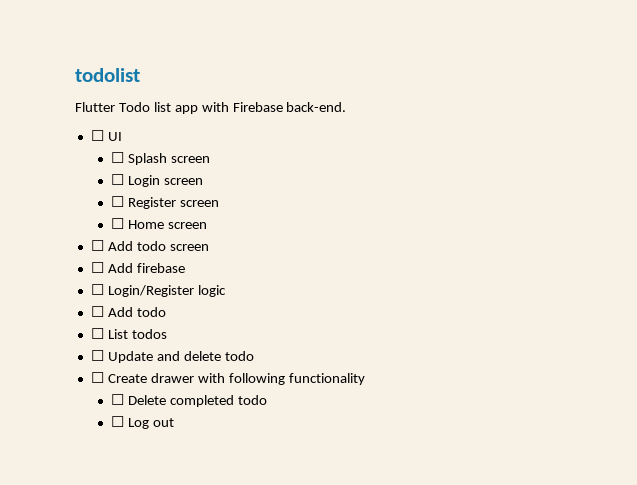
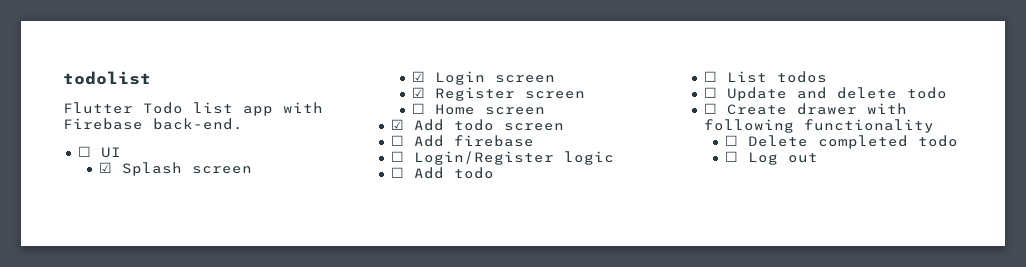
- ☐ Splash screen
+ ☑ Splash screen
- ☐ Login screen
+ ☑ Login screen
- ☐ Register screen
+ ☑ Register screen
- ☐ Add todo screen
+ ☑ Add todo screen

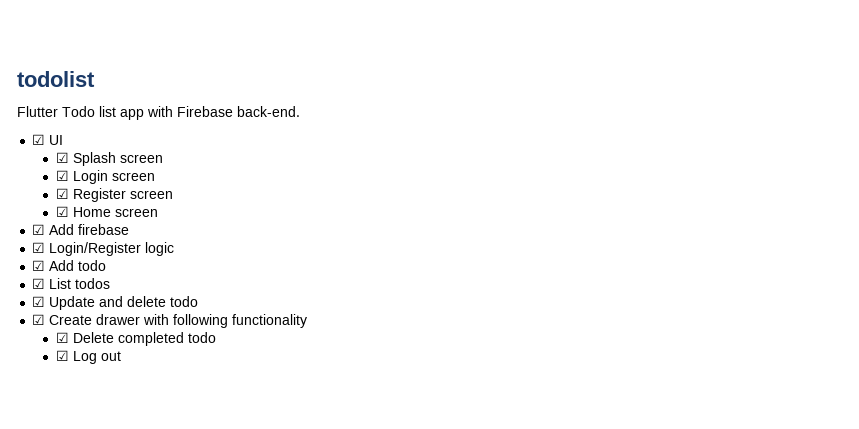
- ☐ UI
+ ☑ UI
- ☐ Home screen
+ ☑ Home screen
- ☑ Add todo screen
- ☐ Add firebase
+ ☑ Add firebase
- ☐ Login/Register logic
+ ☑ Login/Register logic
- ☐ Add todo
+ ☑ Add todo
- ☐ List todos
+ ☑ List todos
- ☐ Update and delete todo
+ ☑ Update and delete todo
- ☐ Create drawer with following functionality
+ ☑ Create drawer with following functionality
- ☐ Delete completed todo
+ ☑ Delete completed todo
- ☐ Log out
+ ☑ Log out

